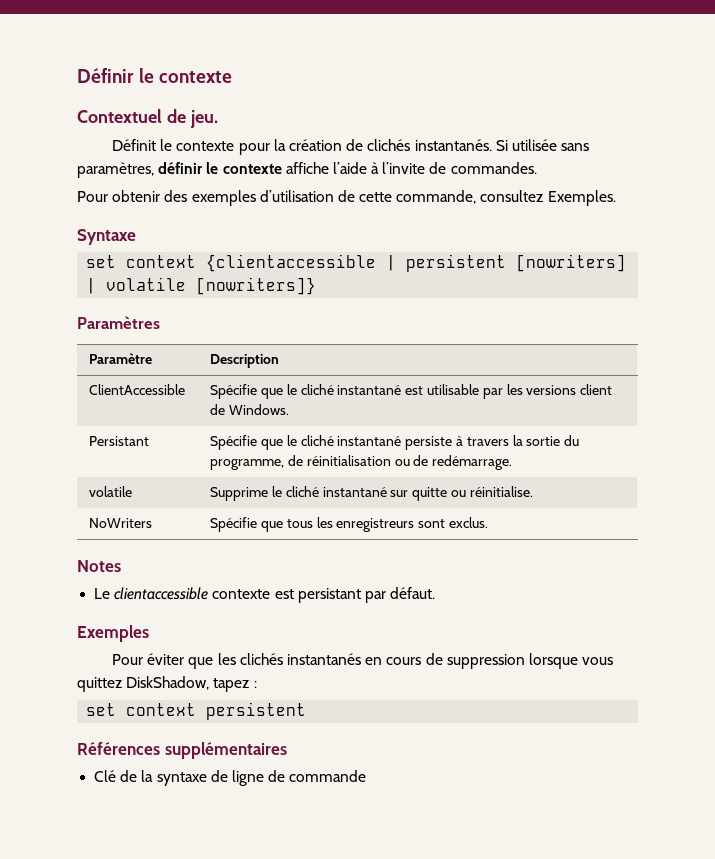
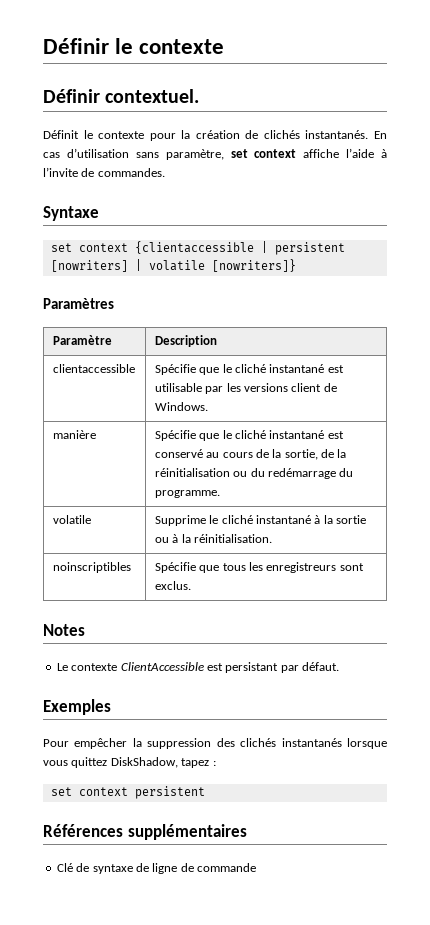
- Contextuel de jeu.
+ Définir contextuel.
- Si utilisée sans paramètres, définir le contexte affiche l’aide à l’invite de commandes.
+ En cas d’utilisation sans paramètre, set context affiche l’aide à l’invite de commandes.
- Pour obtenir des exemples d’utilisation de cette commande, consultez Exemples.
- ClientAccessible | Spécifie que le cliché instantané est utilisable par les versions client de Windows.
+ clientaccessible | Spécifie que le cliché instantané est utilisable par les versions client de Windows.
- Persistant | Spécifie que le cliché instantané persiste à travers la sortie du programme, de réinitialisation ou de redémarrage.
+ manière | Spécifie que le cliché instantané est conservé au cours de la sortie, de la réinitialisation ou du redémarrage du programme.
- volatile | Supprime le cliché instantané sur quitte ou réinitialise.
- NoWriters | Spécifie que tous les enregistreurs sont exclus.
+ volatile | Supprime le cliché instantané à la sortie ou à la réinitialisation.
+ noinscriptibles | Spécifie que tous les enregistreurs sont exclus.
- Le clientaccessible contexte est persistant par défaut.
+ Le contexte ClientAccessible est persistant par défaut.
- Pour éviter que les clichés instantanés en cours de suppression lorsque vous quittez DiskShadow, tapez :
+ Pour empêcher la suppression des clichés instantanés lorsque vous quittez DiskShadow, tapez :
- Clé de la syntaxe de ligne de commande
+ Clé de syntaxe de ligne de commande

